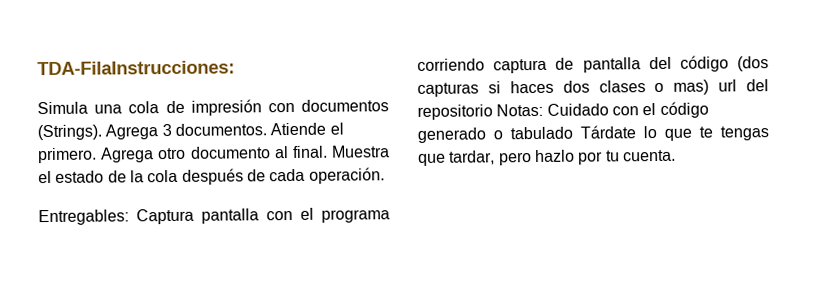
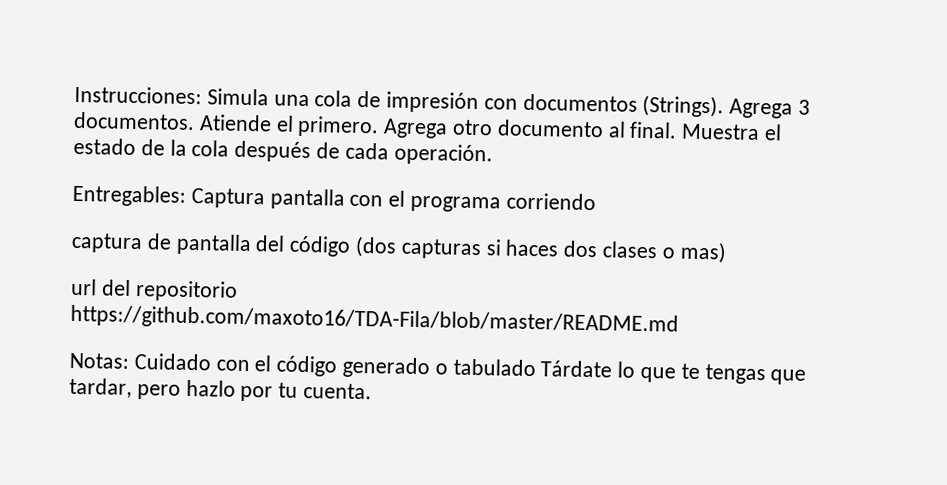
- TDA-FilaInstrucciones:
- Simula una cola de impresión con documentos (Strings).
+ Instrucciones: Simula una cola de impresión con documentos (Strings).
- Entregables: Captura pantalla con el programa corriendo captura de pantalla del código (dos capturas si haces dos clases o mas) url del repositorio Notas: Cuidado con el código generado o tabulado Tárdate lo que te tengas que tardar, pero hazlo por tu cuenta.
+ Entregables: Captura pantalla con el programa corriendo
+ captura de pantalla del código (dos capturas si haces dos clases o mas)
+ url del repositorio https://github.com/maxoto16/TDA-Fila/blob/master/README.md
+ Notas: Cuidado con el código generado o tabulado Tárdate lo que te tengas que tardar, pero hazlo por tu cuenta.

